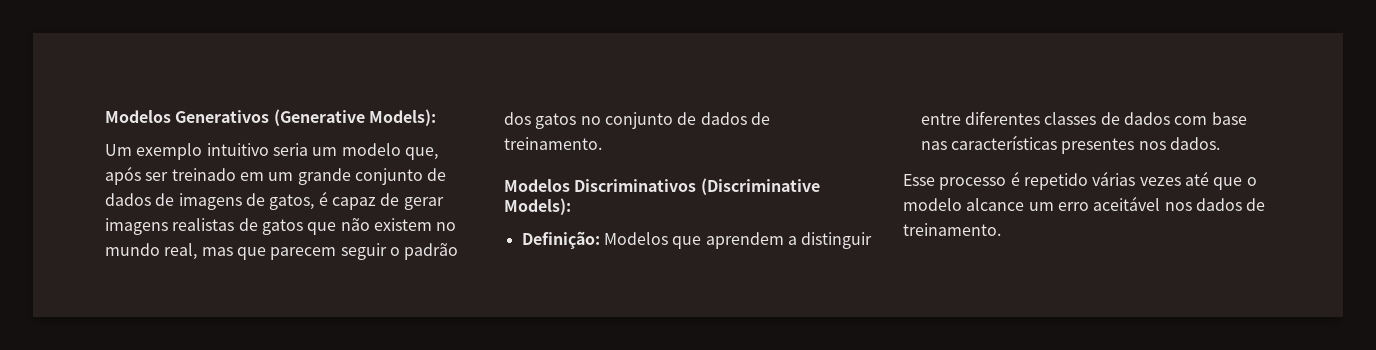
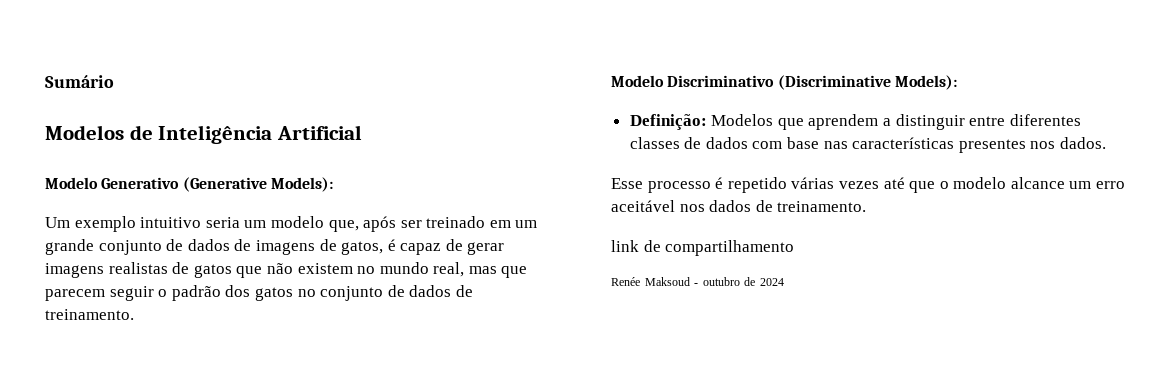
- Modelos Generativos (Generative Models):
+ Sumário
+ Modelos de Inteligência Artificial
+ Modelo Generativo (Generative Models):
- Modelos Discriminativos (Discriminative Models):
+ Modelo Discriminativo (Discriminative Models):
+ link de compartilhamento
+ Renée Maksoud - outubro de 2024

